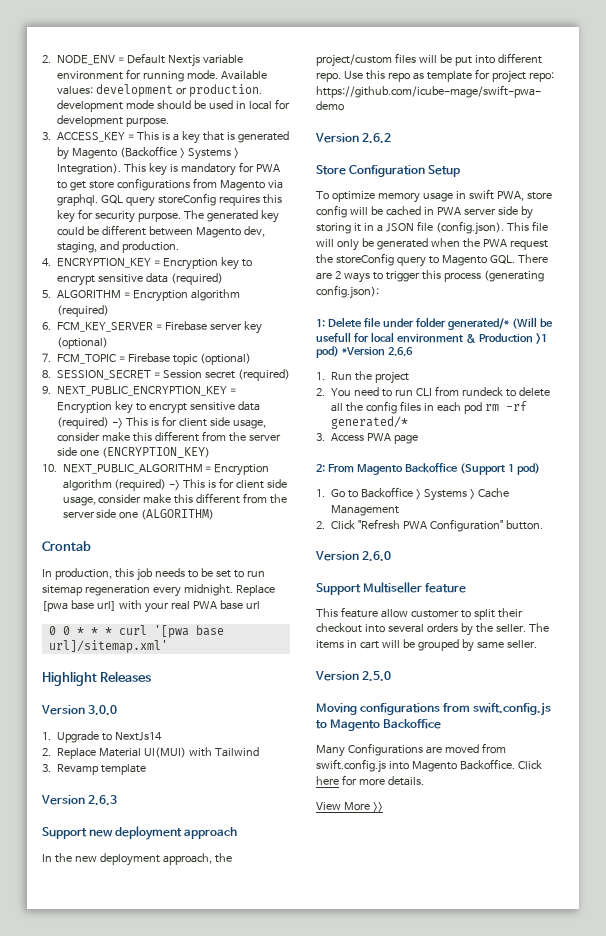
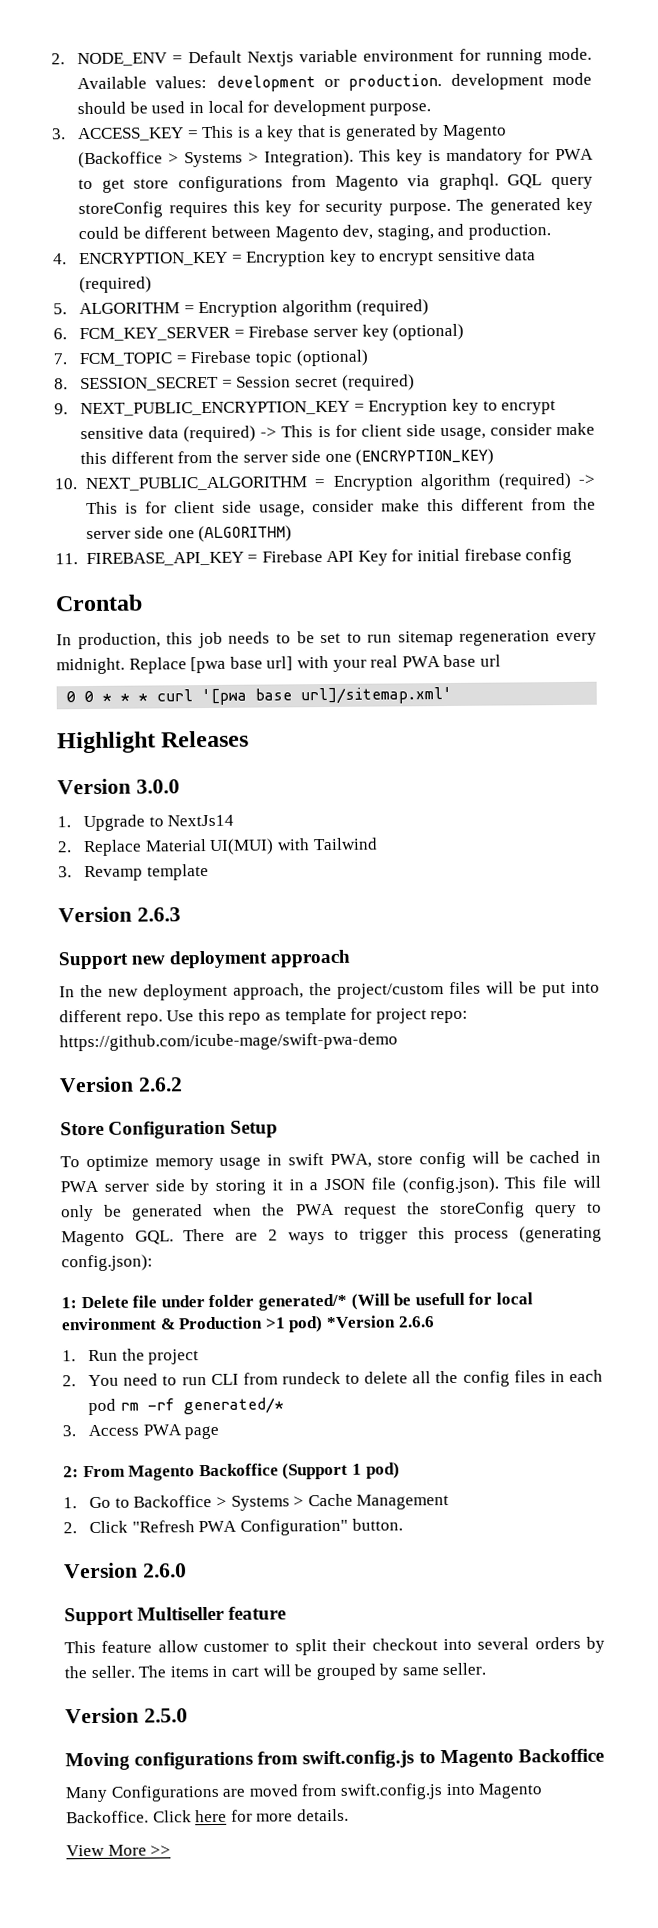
+ 11. FIREBASE_API_KEY = Firebase API Key for initial firebase config

